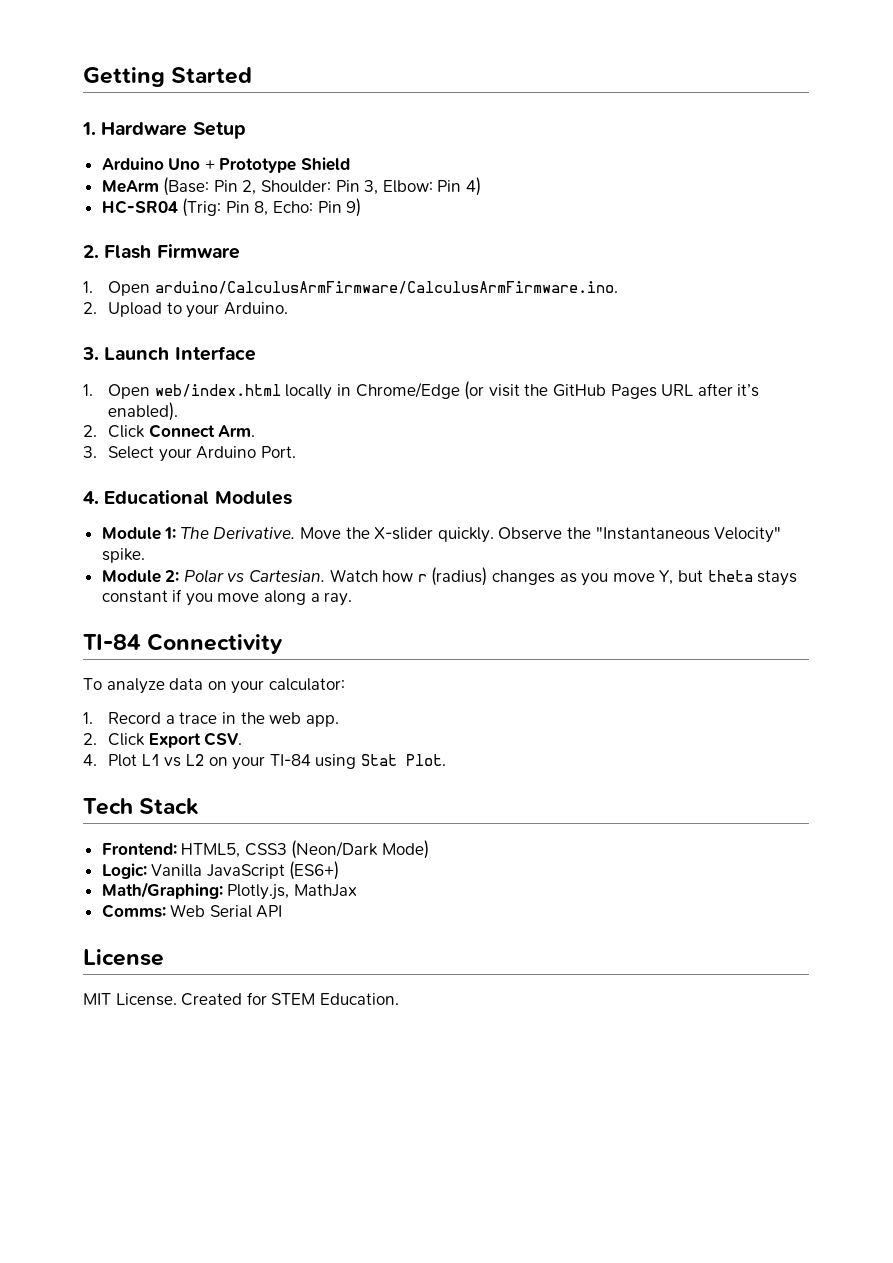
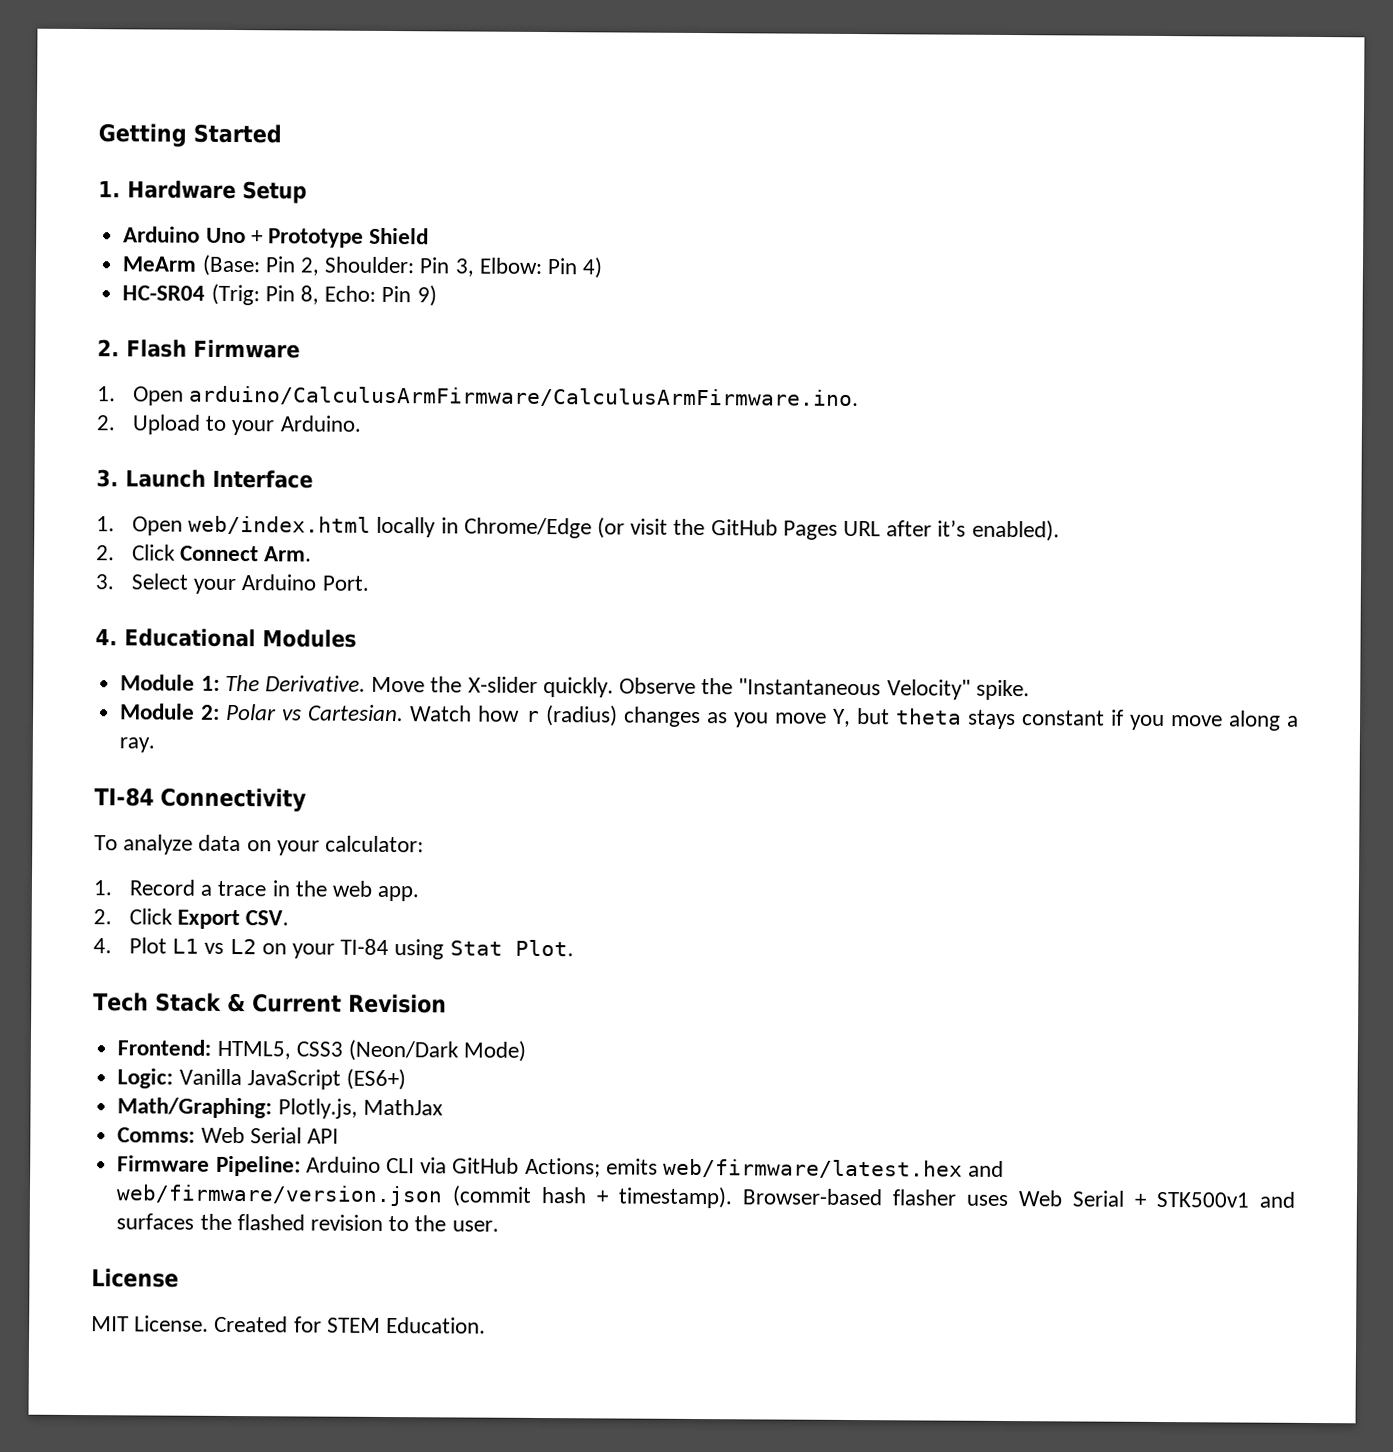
- Tech Stack
+ Tech Stack & Current Revision
+ Firmware Pipeline: Arduino CLI via GitHub Actions; emits web/firmware/latest.hex and web/firmware/version.json (commit hash + timestamp). Browser-based flasher uses Web Serial + STK500v1 and surfaces the flashed revision to the user.

